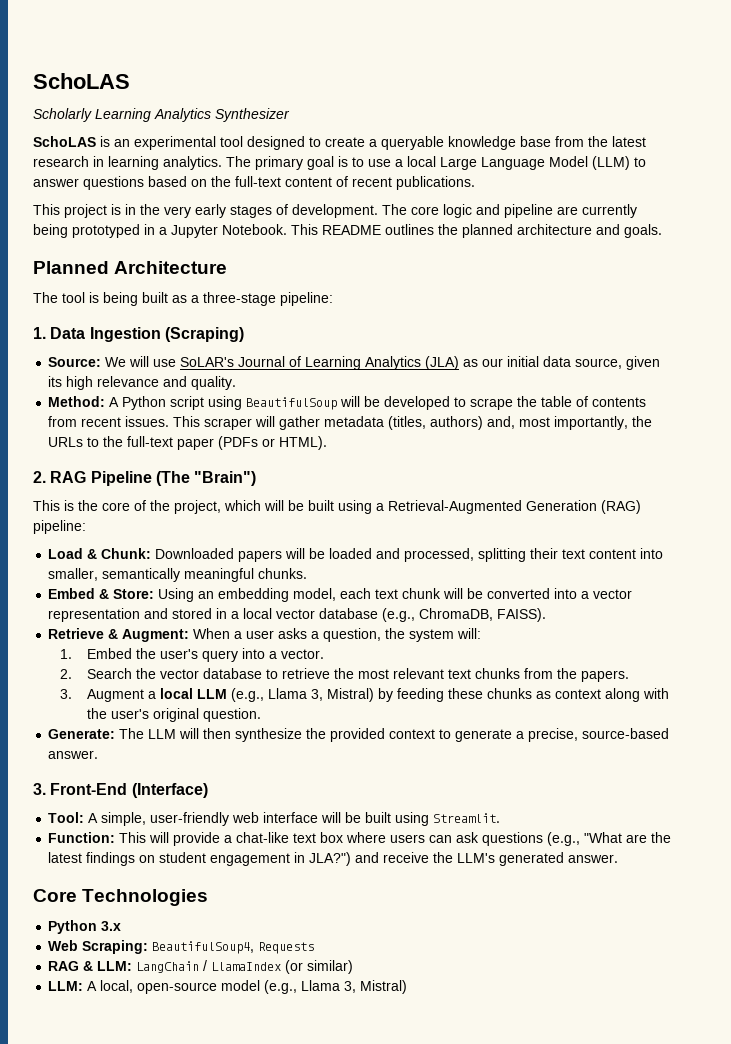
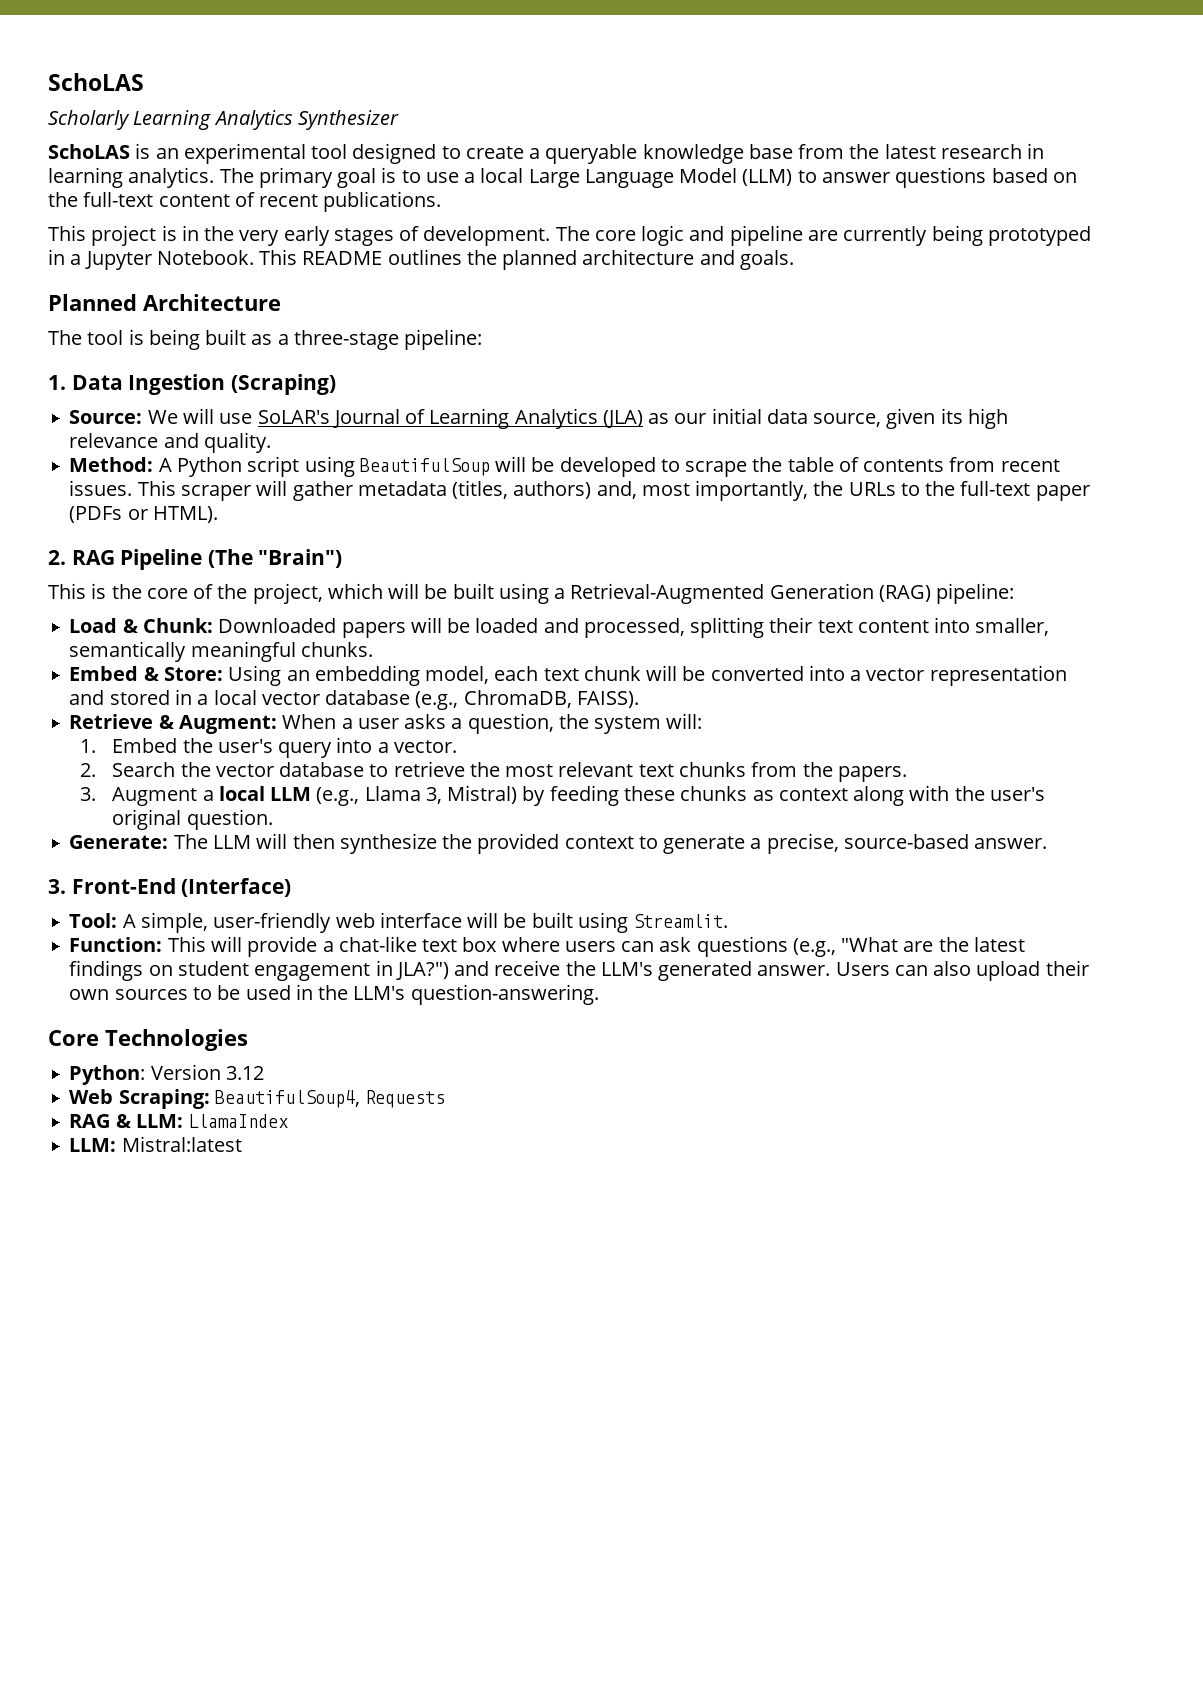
+ Users can also upload their own sources to be used in the LLM's question-answering.
- Python 3.x
+ Python: Version 3.12
- RAG & LLM: LangChain / LlamaIndex (or similar)
- LLM: A local, open-source model (e.g., Llama 3, Mistral)
+ RAG & LLM: LlamaIndex
+ LLM: Mistral:latest

